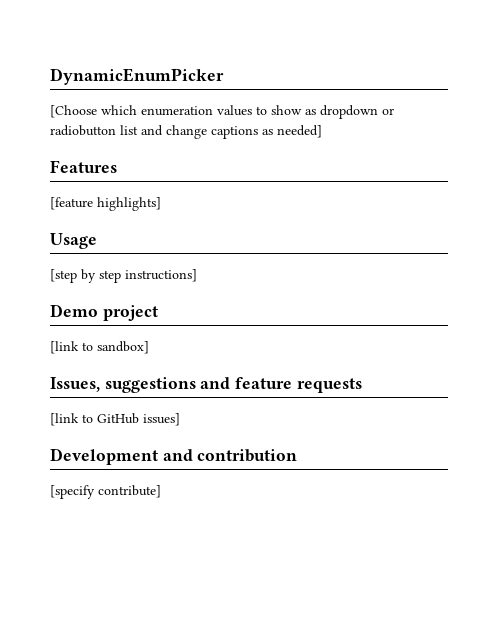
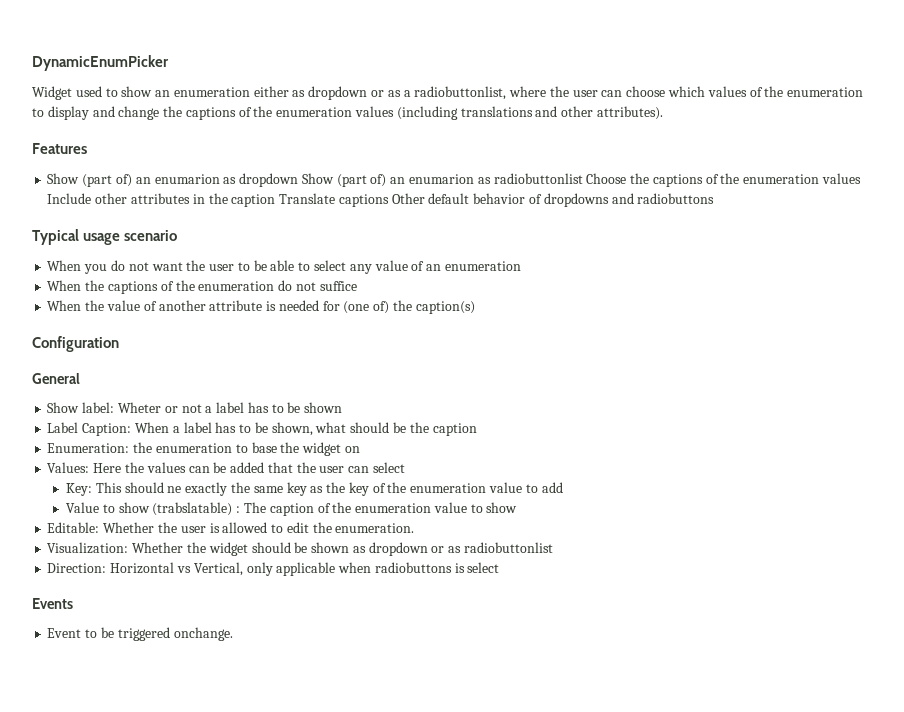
- [Choose which enumeration values to show as dropdown or radiobutton list and change captions as needed]
+ Widget used to show an enumeration either as dropdown or as a radiobuttonlist, where the user can choose which values of the enumeration to display and change the captions of the enumeration values (including translations and other attributes).
  Features
- [feature highlights]
- Usage
- [step by step instructions]
- Demo project
- [link to sandbox]
- Issues, suggestions and feature requests
- [link to GitHub issues]
- Development and contribution
- [specify contribute]
+ Show (part of) an enumarion as dropdown Show (part of) an enumarion as radiobuttonlist Choose the captions of the enumeration values Include other attributes in the caption Translate captions Other default behavior of dropdowns and radiobuttons
+ Typical usage scenario
+ When you do not want the user to be able to select any value of an enumeration
+ When the captions of the enumeration do not suffice
+ When the value of another attribute is needed for (one of) the caption(s)
+ Configuration
+ General
+ Show label: Wheter or not a label has to be shown
+ Label Caption: When a label has to be shown, what should be the caption
+ Enumeration: the enumeration to base the widget on
+ Values: Here the values can be added that the user can select
+ Key: This should ne exactly the same key as the key of the enumeration value to add
+ Value to show (trabslatable) : The caption of the enumeration value to show
+ Editable: Whether the user is allowed to edit the enumeration.
+ Visualization: Whether the widget should be shown as dropdown or as radiobuttonlist
+ Direction: Horizontal vs Vertical, only applicable when radiobuttons is select
+ Events
+ Event to be triggered onchange.

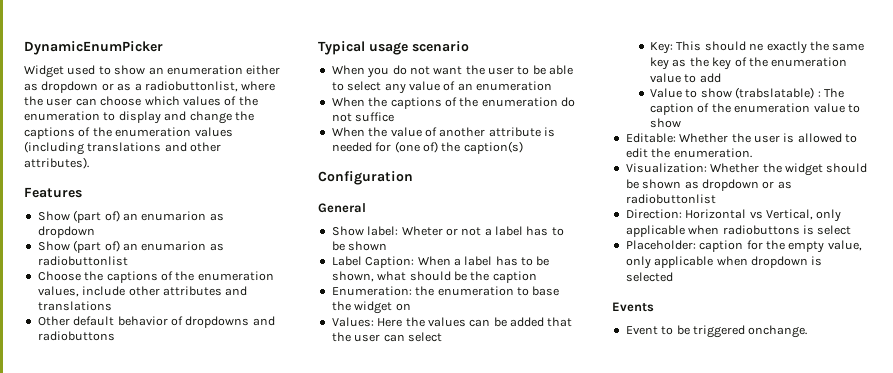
- Show (part of) an enumarion as dropdown Show (part of) an enumarion as radiobuttonlist Choose the captions of the enumeration values Include other attributes in the caption Translate captions Other default behavior of dropdowns and radiobuttons
+ Show (part of) an enumarion as dropdown
+ Show (part of) an enumarion as radiobuttonlist
+ Choose the captions of the enumeration values, include other attributes and translations
+ Other default behavior of dropdowns and radiobuttons
+ Placeholder: caption for the empty value, only applicable when dropdown is selected

